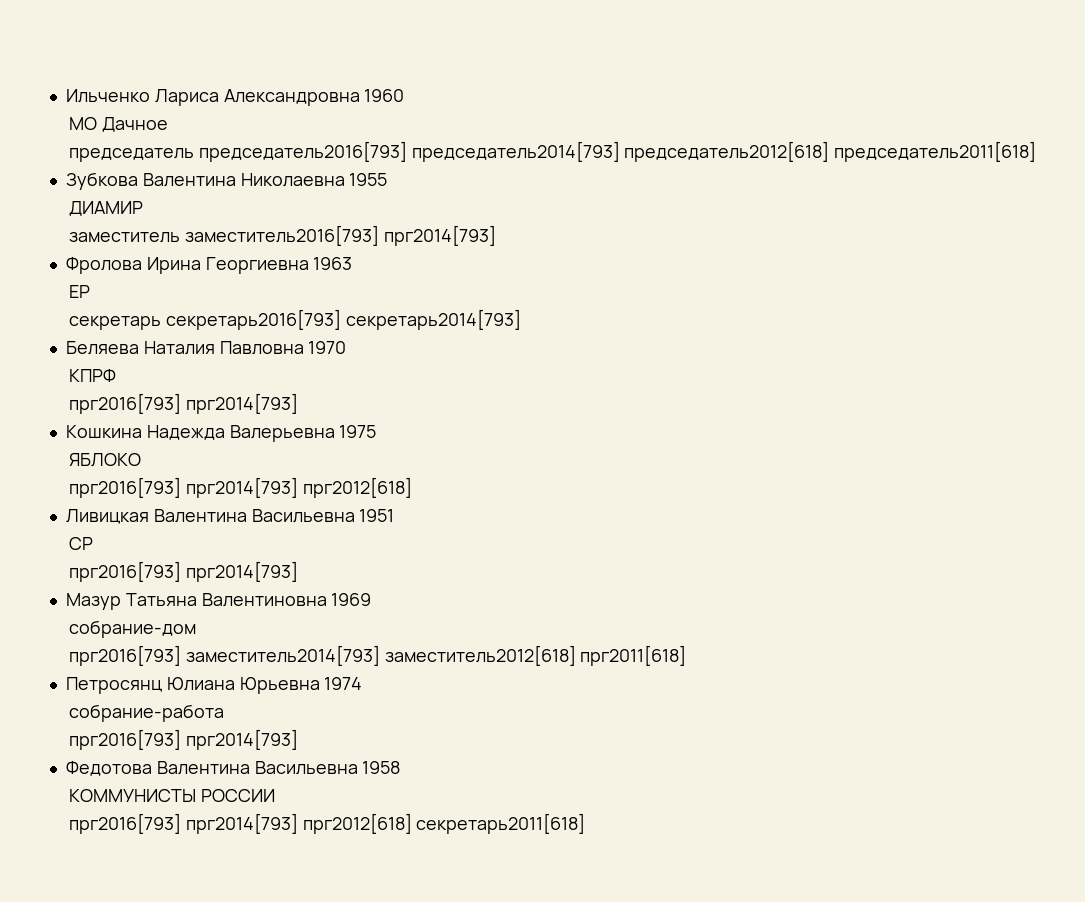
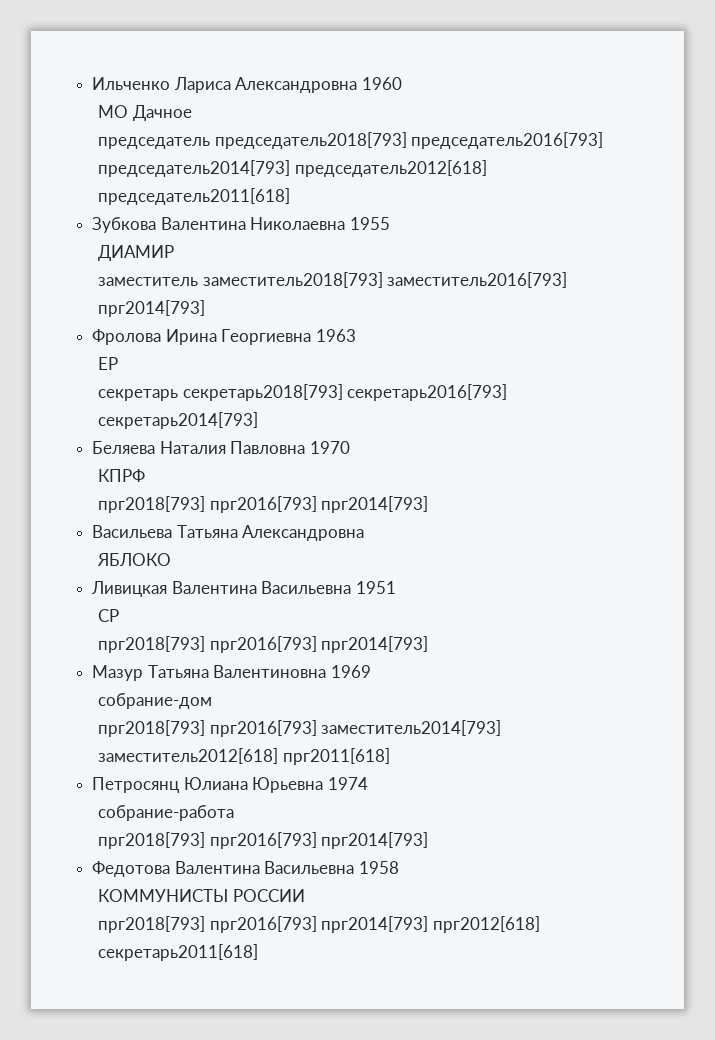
- председатель председатель2016[793] председатель2014[793] председатель2012[618] председатель2011[618]
+ председатель председатель2018[793] председатель2016[793] председатель2014[793] председатель2012[618] председатель2011[618]
- заместитель заместитель2016[793] прг2014[793]
+ заместитель заместитель2018[793] заместитель2016[793] прг2014[793]
- секретарь секретарь2016[793] секретарь2014[793]
+ секретарь секретарь2018[793] секретарь2016[793] секретарь2014[793]
  КПРФ
- прг2016[793] прг2014[793]
- Кошкина Надежда Валерьевна 1975
+ прг2018[793] прг2016[793] прг2014[793]
+ Васильева Татьяна Александровна
  ЯБЛОКО
- прг2016[793] прг2014[793] прг2012[618]
  СР
- прг2016[793] прг2014[793]
+ прг2018[793] прг2016[793] прг2014[793]
- прг2016[793] заместитель2014[793] заместитель2012[618] прг2011[618]
+ прг2018[793] прг2016[793] заместитель2014[793] заместитель2012[618] прг2011[618]
  собрание-работа
- прг2016[793] прг2014[793]
+ прг2018[793] прг2016[793] прг2014[793]
- прг2016[793] прг2014[793] прг2012[618] секретарь2011[618]
+ прг2018[793] прг2016[793] прг2014[793] прг2012[618] секретарь2011[618]

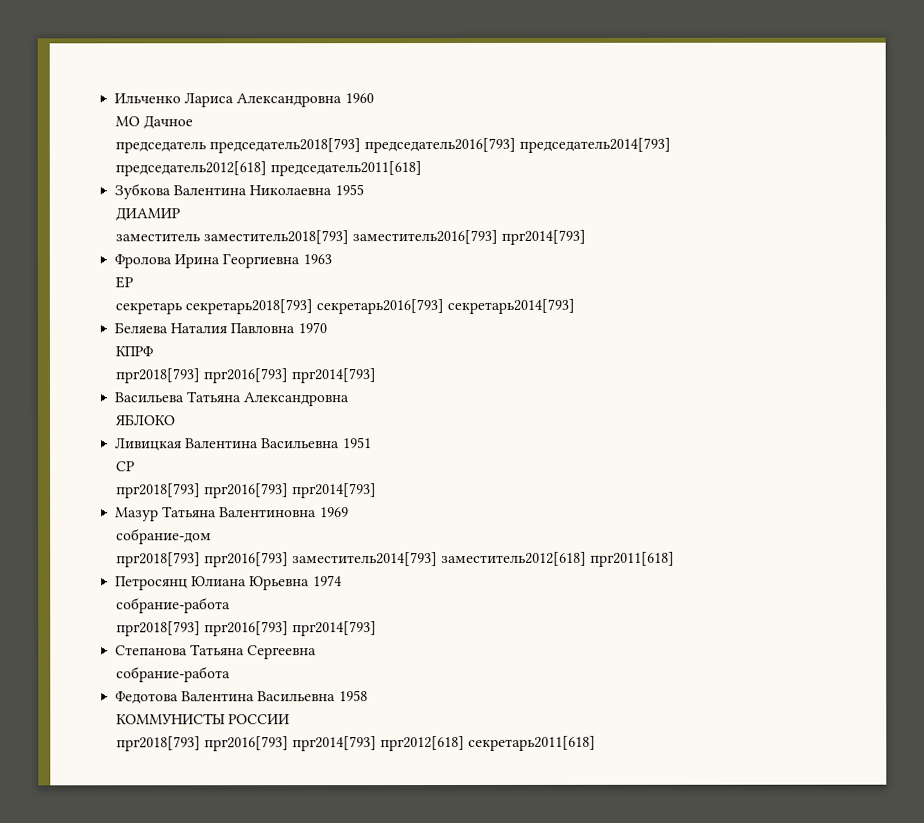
+ Степанова Татьяна Сергеевна
+ собрание-работа

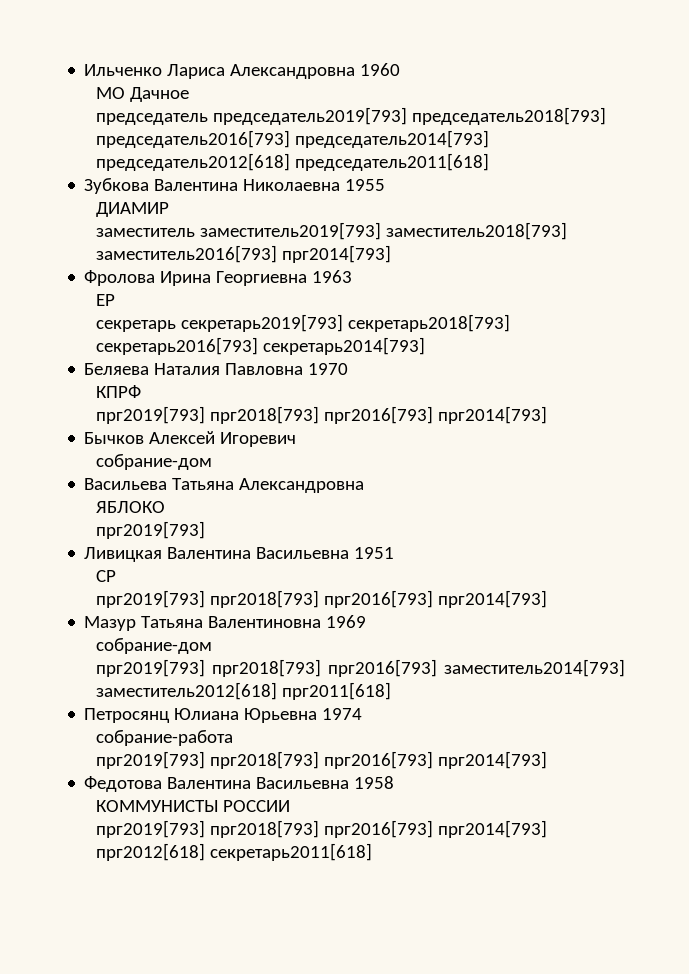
- председатель председатель2018[793] председатель2016[793] председатель2014[793] председатель2012[618] председатель2011[618]
+ председатель председатель2019[793] председатель2018[793] председатель2016[793] председатель2014[793] председатель2012[618] председатель2011[618]
- заместитель заместитель2018[793] заместитель2016[793] прг2014[793]
+ заместитель заместитель2019[793] заместитель2018[793] заместитель2016[793] прг2014[793]
- секретарь секретарь2018[793] секретарь2016[793] секретарь2014[793]
+ секретарь секретарь2019[793] секретарь2018[793] секретарь2016[793] секретарь2014[793]
  КПРФ
- прг2018[793] прг2016[793] прг2014[793]
+ прг2019[793] прг2018[793] прг2016[793] прг2014[793]
+ Бычков Алексей Игоревич
+ собрание-дом
  ЯБЛОКО
+ прг2019[793]
  СР
- прг2018[793] прг2016[793] прг2014[793]
+ прг2019[793] прг2018[793] прг2016[793] прг2014[793]
- прг2018[793] прг2016[793] заместитель2014[793] заместитель2012[618] прг2011[618]
+ прг2019[793] прг2018[793] прг2016[793] заместитель2014[793] заместитель2012[618] прг2011[618]
  Петросянц Юлиана Юрьевна 1974
  собрание-работа
- прг2018[793] прг2016[793] прг2014[793]
- Степанова Татьяна Сергеевна
- собрание-работа
+ прг2019[793] прг2018[793] прг2016[793] прг2014[793]
- прг2018[793] прг2016[793] прг2014[793] прг2012[618] секретарь2011[618]
+ прг2019[793] прг2018[793] прг2016[793] прг2014[793] прг2012[618] секретарь2011[618]

